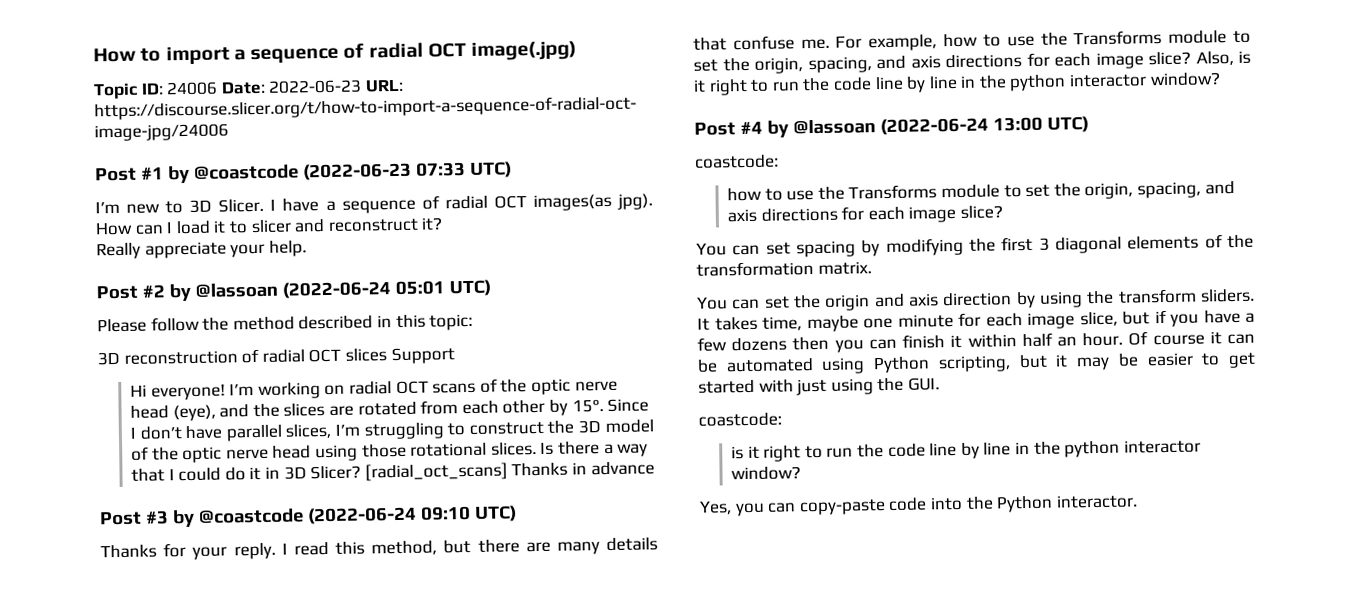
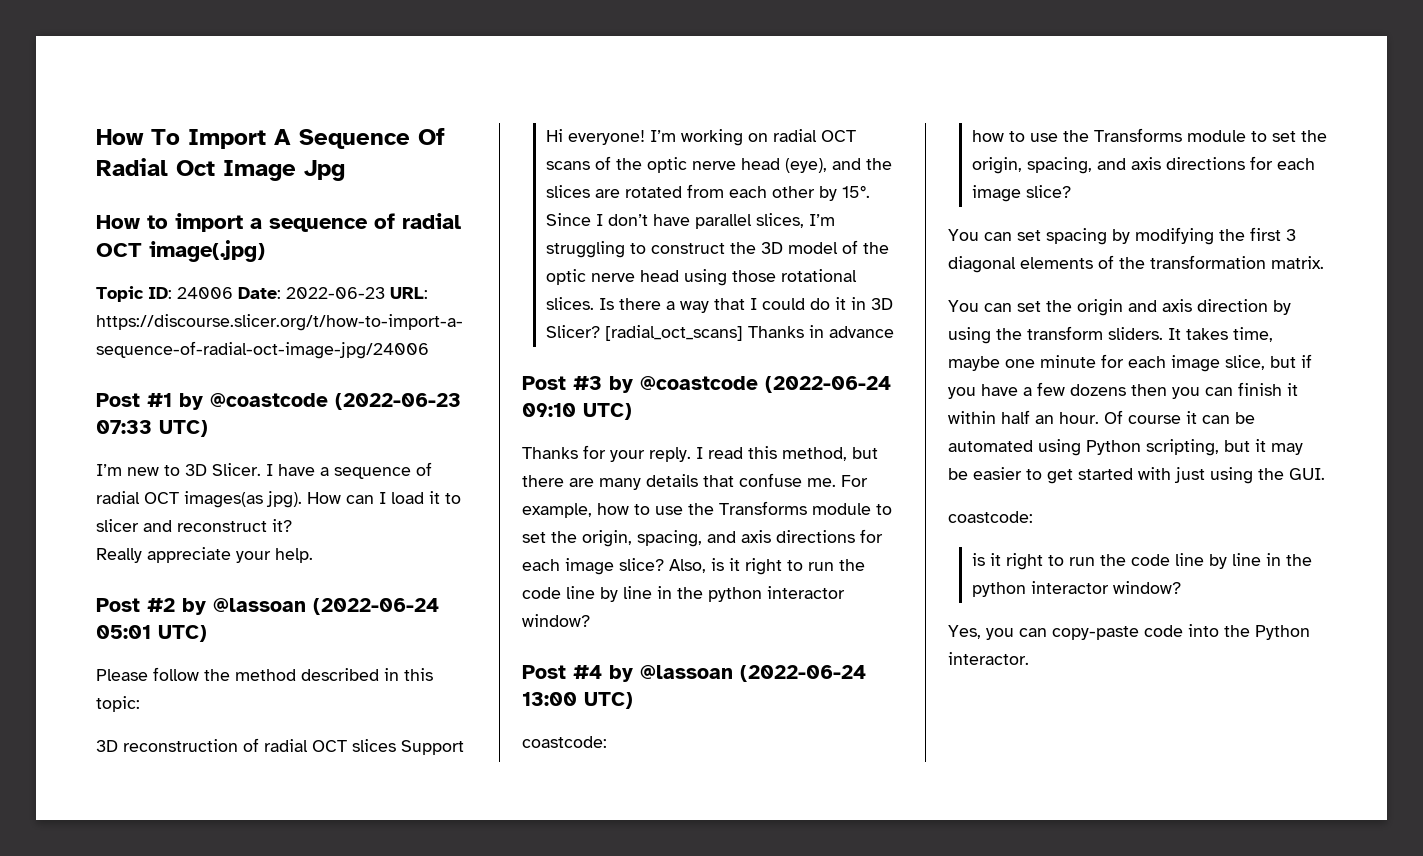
+ How To Import A Sequence Of Radial Oct Image Jpg

